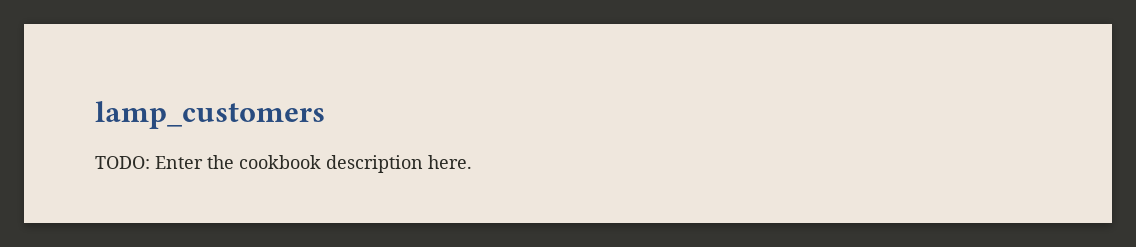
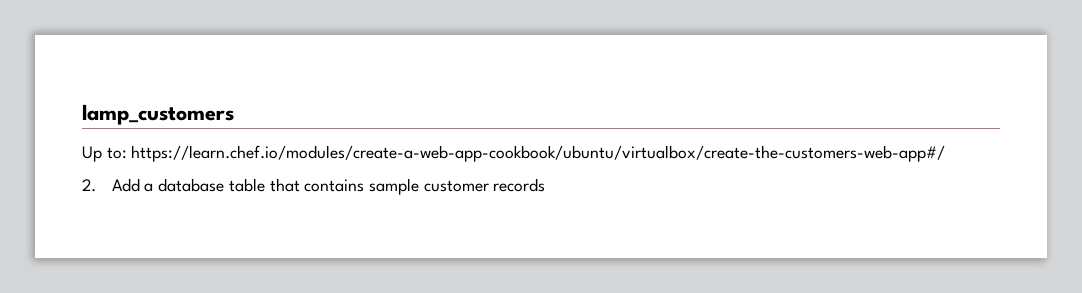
- TODO: Enter the cookbook description here.
+ Up to: https://learn.chef.io/modules/create-a-web-app-cookbook/ubuntu/virtualbox/create-the-customers-web-app#/
+ 2. Add a database table that contains sample customer records

